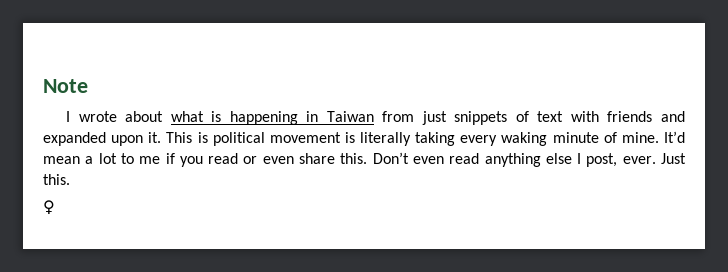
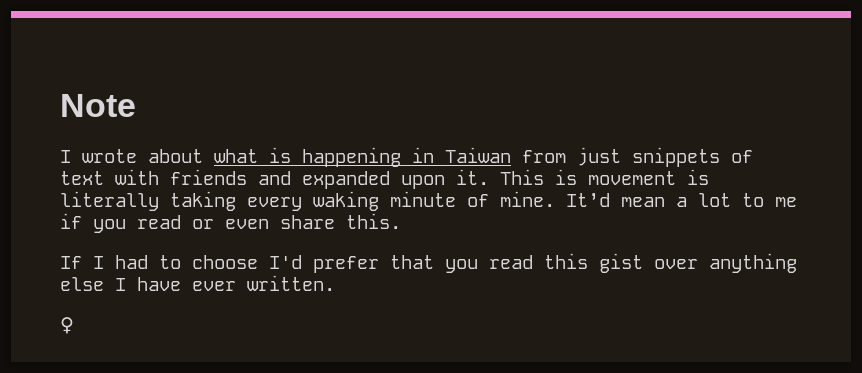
- This is political movement is literally taking every waking minute of mine.
+ This is movement is literally taking every waking minute of mine.
- It’d mean a lot to me if you read or even share this. Don’t even read anything else I post, ever. Just this.
+ It’d mean a lot to me if you read or even share this.
+ If I had to choose I'd prefer that you read this gist over anything else I have ever written.

